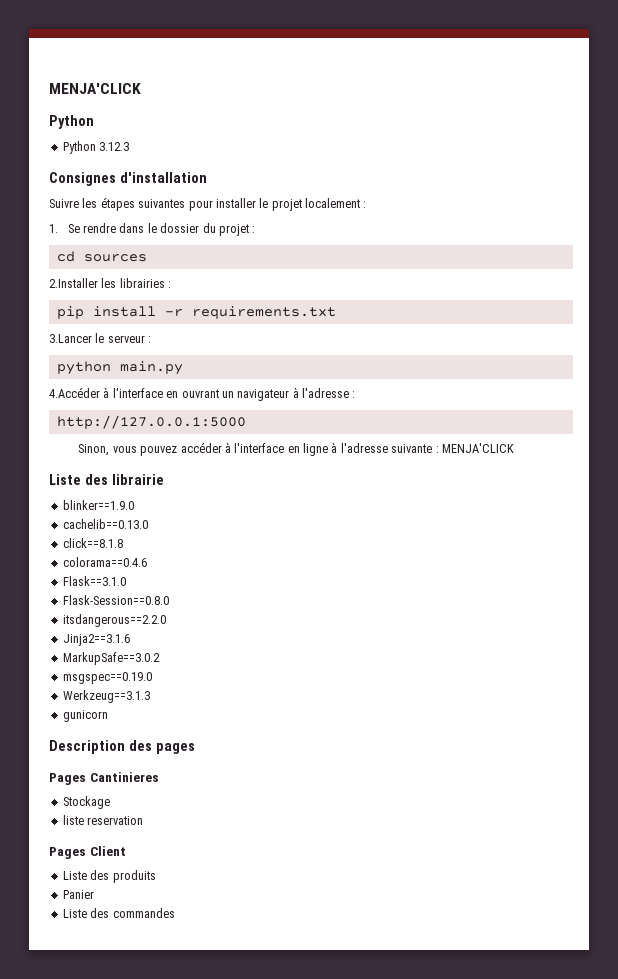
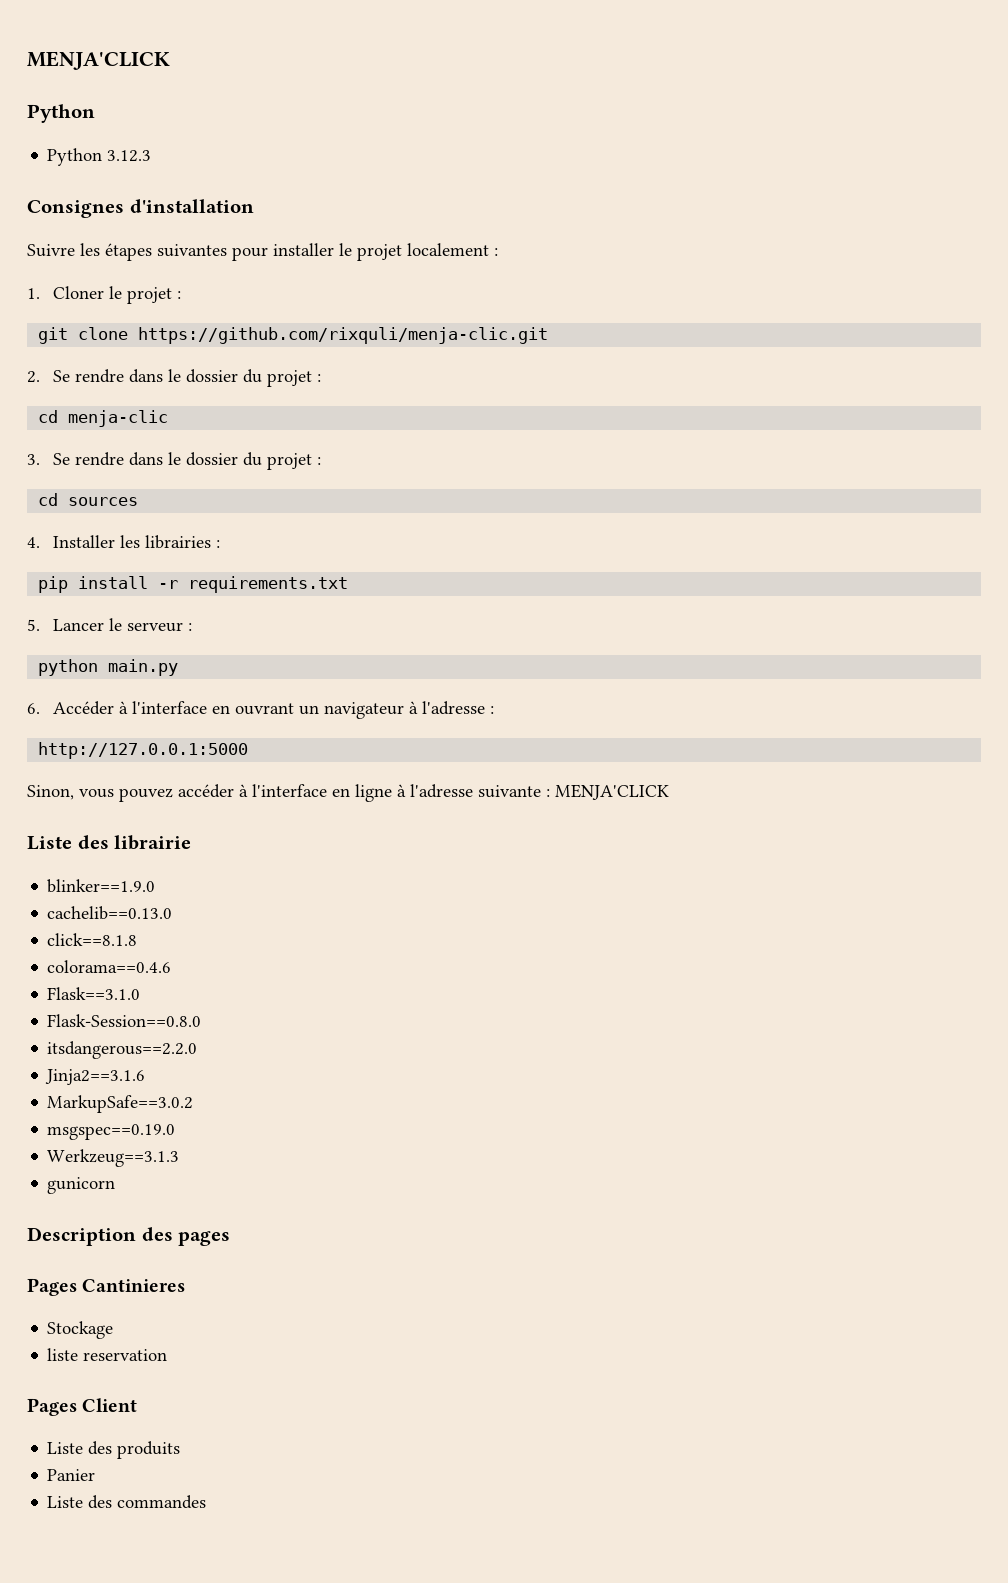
- 1. Se rendre dans le dossier du projet :
+ 1. Cloner le projet :
+ git clone https://github.com/rixquli/menja-clic.git
+ 2. Se rendre dans le dossier du projet :
+ cd menja-clic
+ 3. Se rendre dans le dossier du projet :
- 2.Installer les librairies :
+ 4. Installer les librairies :
- 3.Lancer le serveur :
+ 5. Lancer le serveur :
- 4.Accéder à l'interface en ouvrant un navigateur à l'adresse :
+ 6. Accéder à l'interface en ouvrant un navigateur à l'adresse :

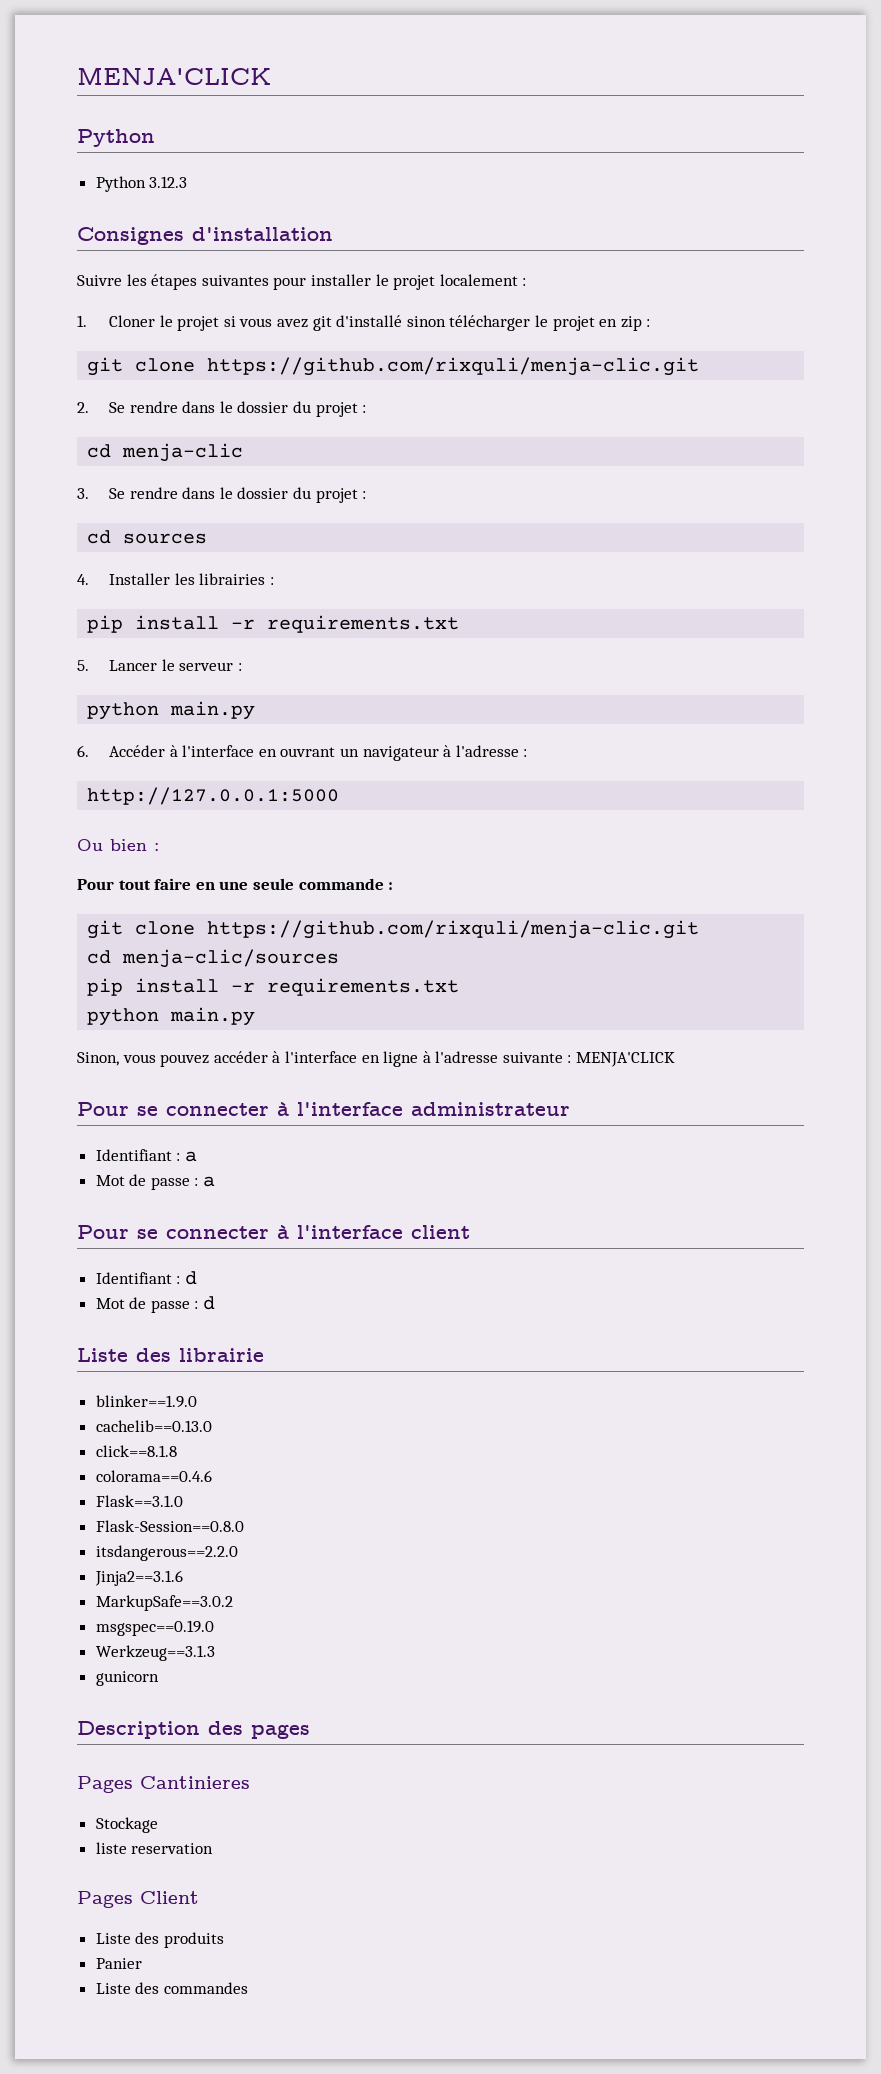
- 1. Cloner le projet :
+ 1. Cloner le projet si vous avez git d'installé sinon télécharger le projet en zip :
+ Ou bien :
+ Pour tout faire en une seule commande :
+ git clone https://github.com/rixquli/menja-clic.git
+ cd menja-clic/sources
+ pip install -r requirements.txt
+ python main.py
+ Pour se connecter à l'interface administrateur
+ Identifiant : a
+ Mot de passe : a
+ Pour se connecter à l'interface client
+ Identifiant : d
+ Mot de passe : d

